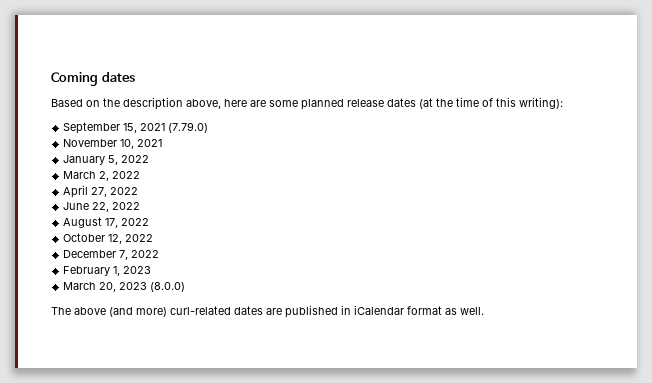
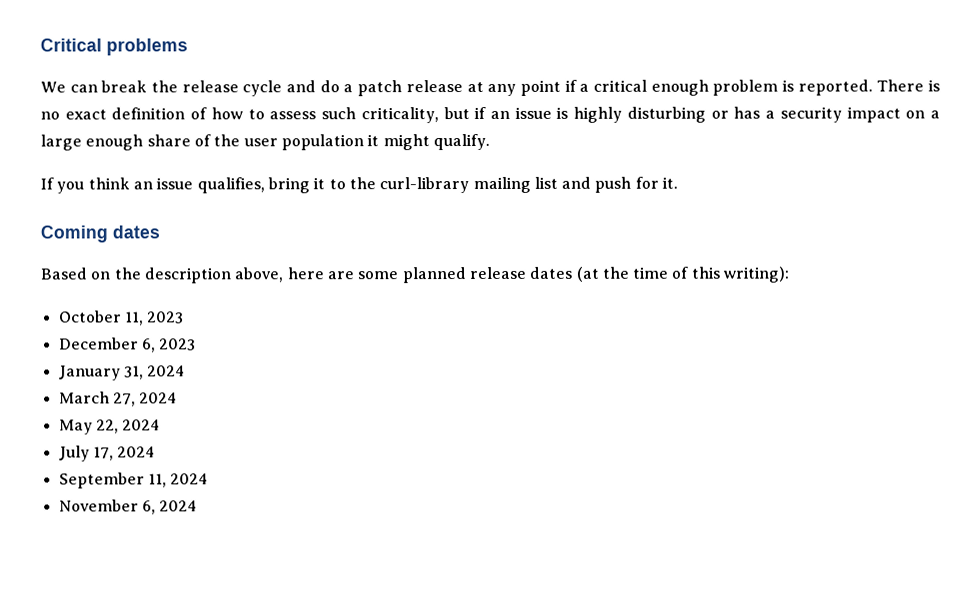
+ Critical problems
+ We can break the release cycle and do a patch release at any point if a critical enough problem is reported. There is no exact definition of how to assess such criticality, but if an issue is highly disturbing or has a security impact on a large enough share of the user population it might qualify.
+ If you think an issue qualifies, bring it to the curl-library mailing list and push for it.
- September 15, 2021 (7.79.0)
- November 10, 2021
- January 5, 2022
- March 2, 2022
- April 27, 2022
- June 22, 2022
- August 17, 2022
- October 12, 2022
- December 7, 2022
- February 1, 2023
- March 20, 2023 (8.0.0)
- The above (and more) curl-related dates are published in iCalendar format as well.
+ October 11, 2023
+ December 6, 2023
+ January 31, 2024
+ March 27, 2024
+ May 22, 2024
+ July 17, 2024
+ September 11, 2024
+ November 6, 2024

